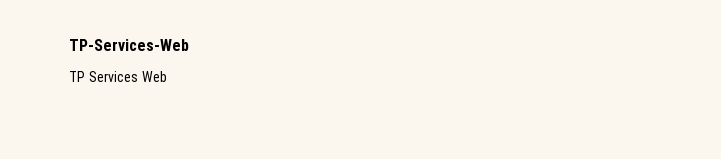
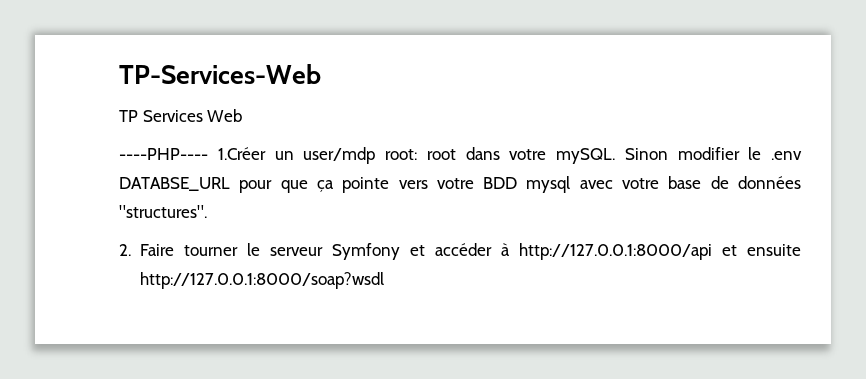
+ ----PHP---- 1.Créer un user/mdp root: root dans votre mySQL. Sinon modifier le .env DATABSE_URL pour que ça pointe vers votre BDD mysql avec votre base de données "structures".
+ 2. Faire tourner le serveur Symfony et accéder à http://127.0.0.1:8000/api et ensuite http://127.0.0.1:8000/soap?wsdl

